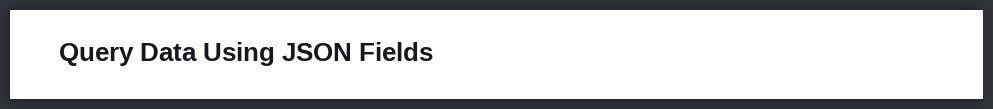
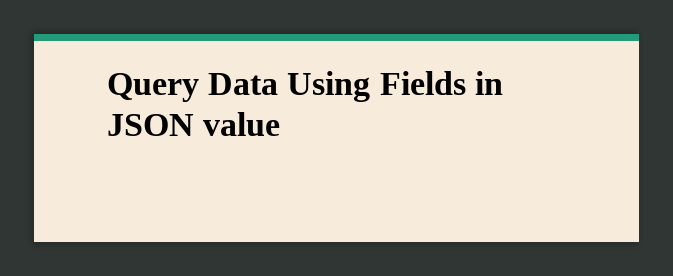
- Query Data Using JSON Fields
+ Query Data Using Fields in JSON value

